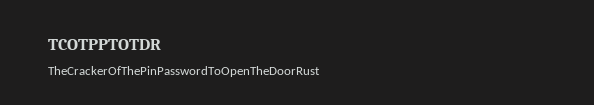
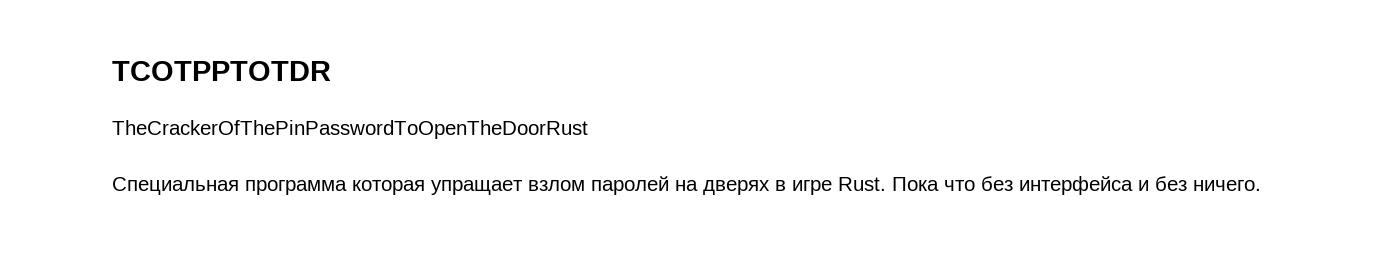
+ Специальная программа которая упращает взлом паролей на дверях в игре Rust. Пока что без интерфейса и без ничего.

